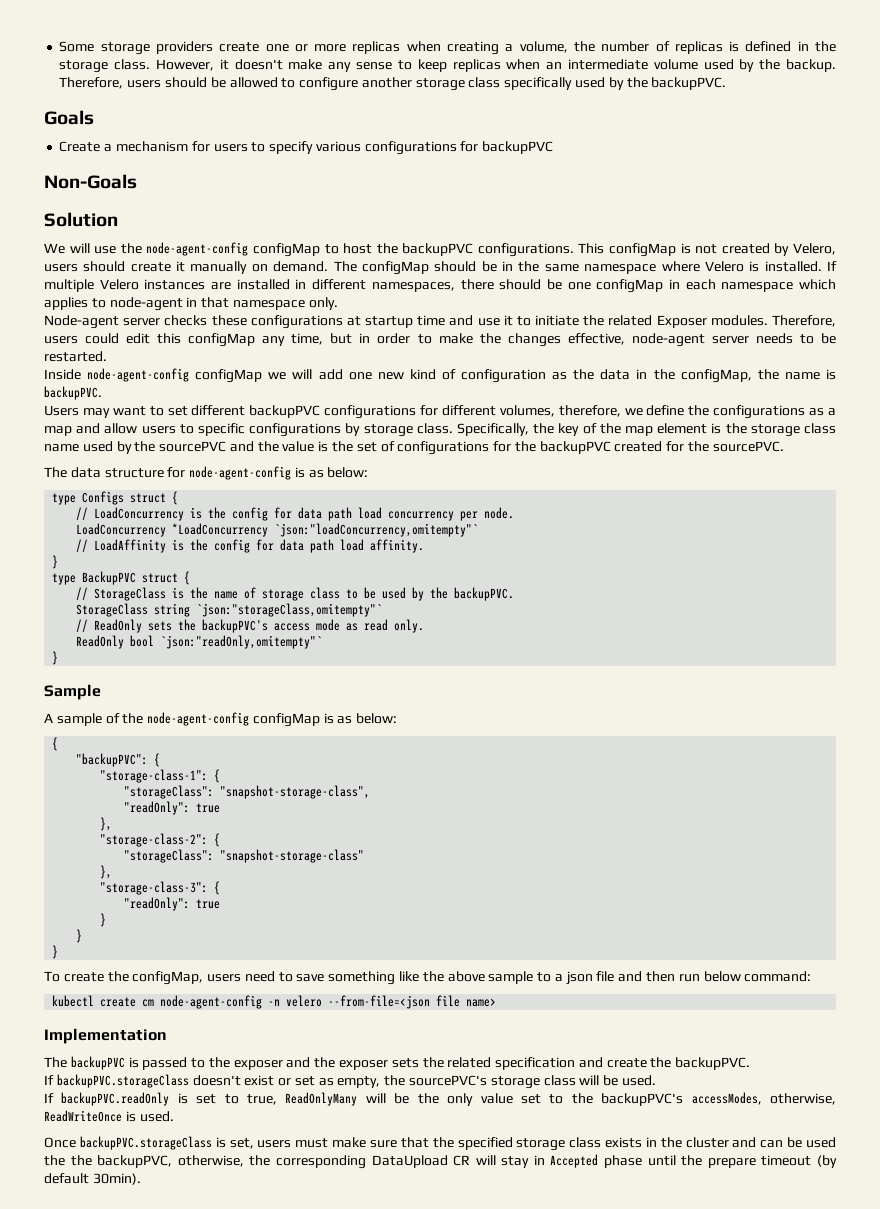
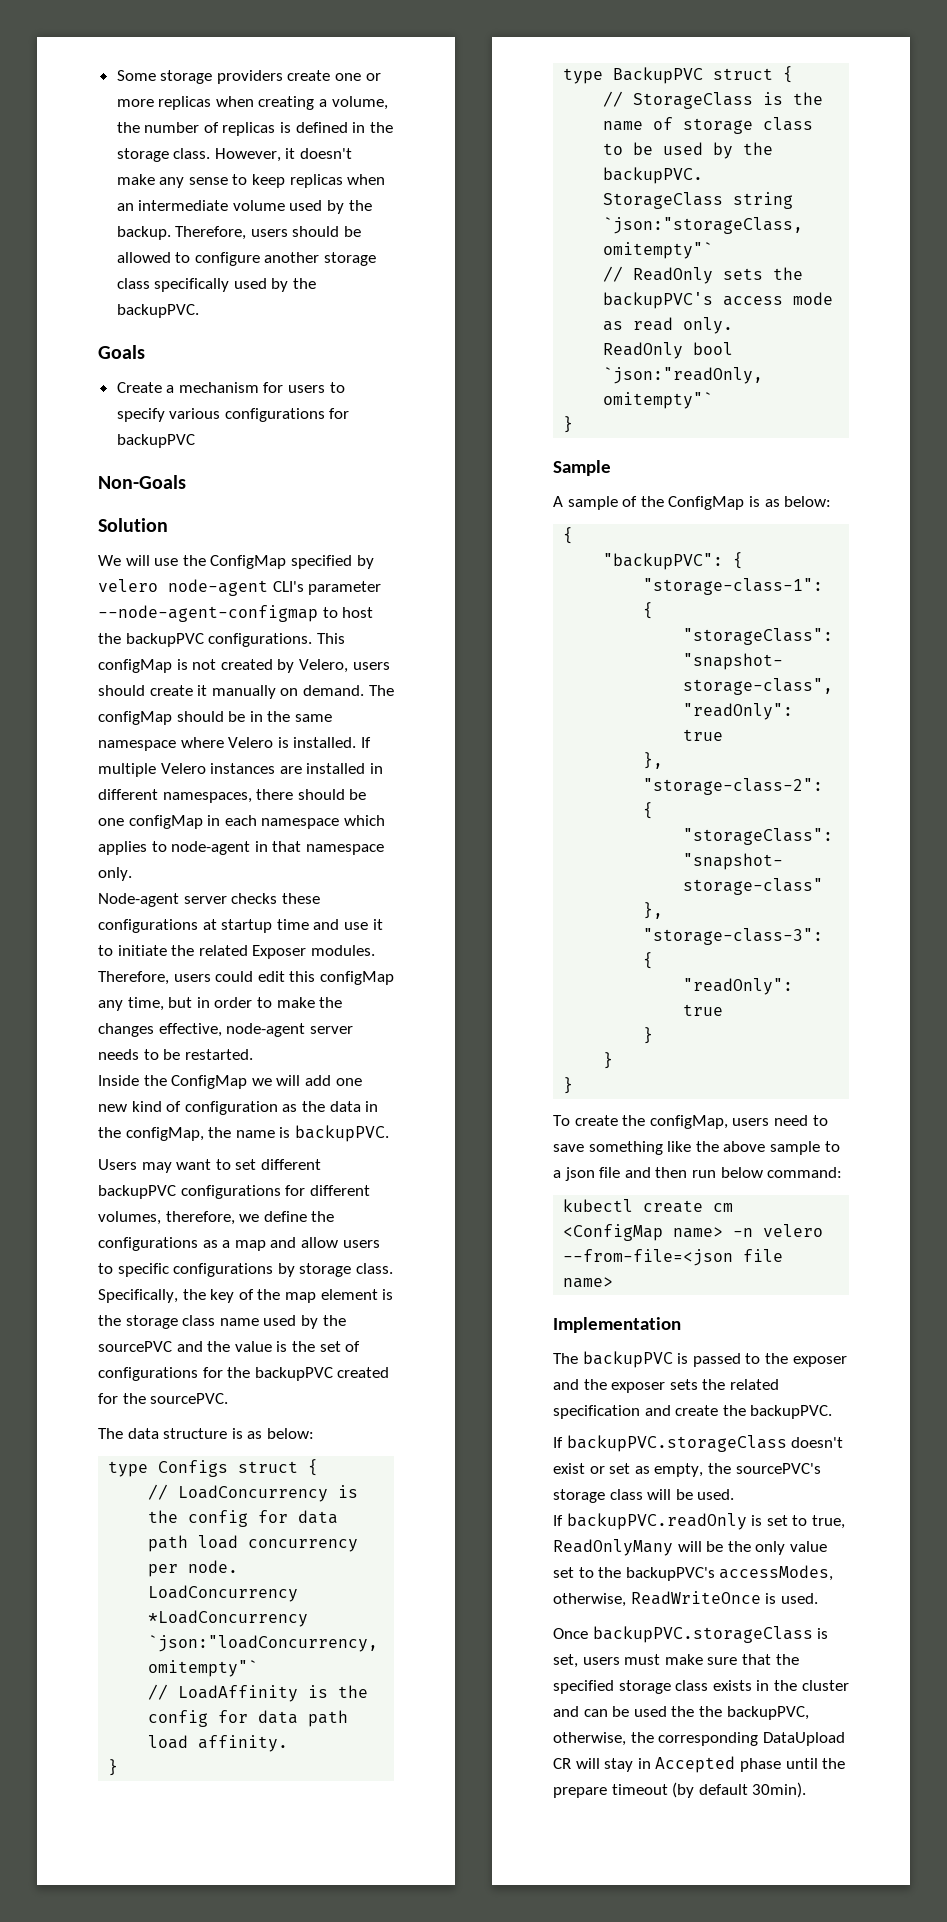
- We will use the node-agent-config configMap to host the backupPVC configurations.
+ We will use the ConfigMap specified by velero node-agent CLI's parameter --node-agent-configmap to host the backupPVC configurations.
- Inside node-agent-config configMap we will add one new kind of configuration as the data in the configMap, the name is backupPVC.
+ Inside the ConfigMap we will add one new kind of configuration as the data in the configMap, the name is backupPVC.
- The data structure for node-agent-config is as below:
+ The data structure is as below:
- A sample of the node-agent-config configMap is as below:
+ A sample of the ConfigMap is as below:
- kubectl create cm node-agent-config -n velero --from-file=<json file name>
+ kubectl create cm <ConfigMap name> -n velero --from-file=<json file name>

